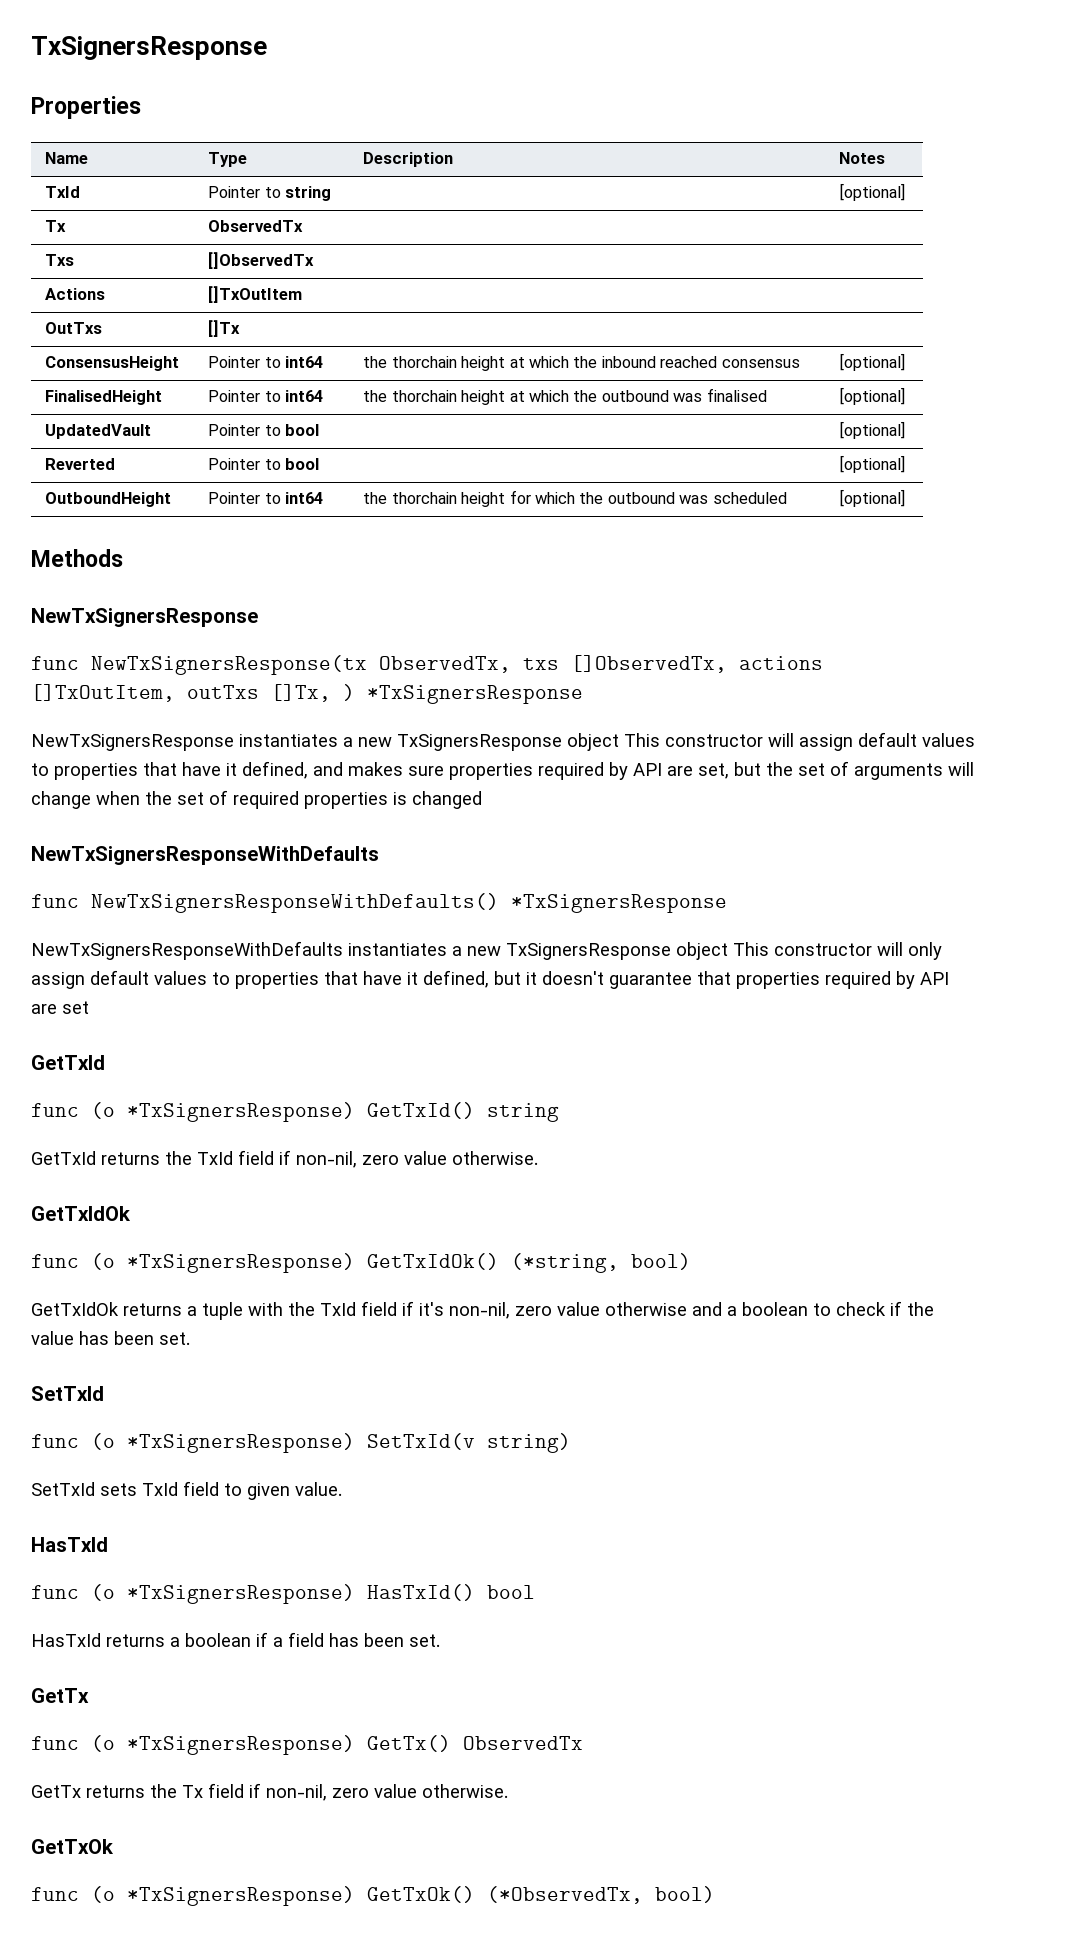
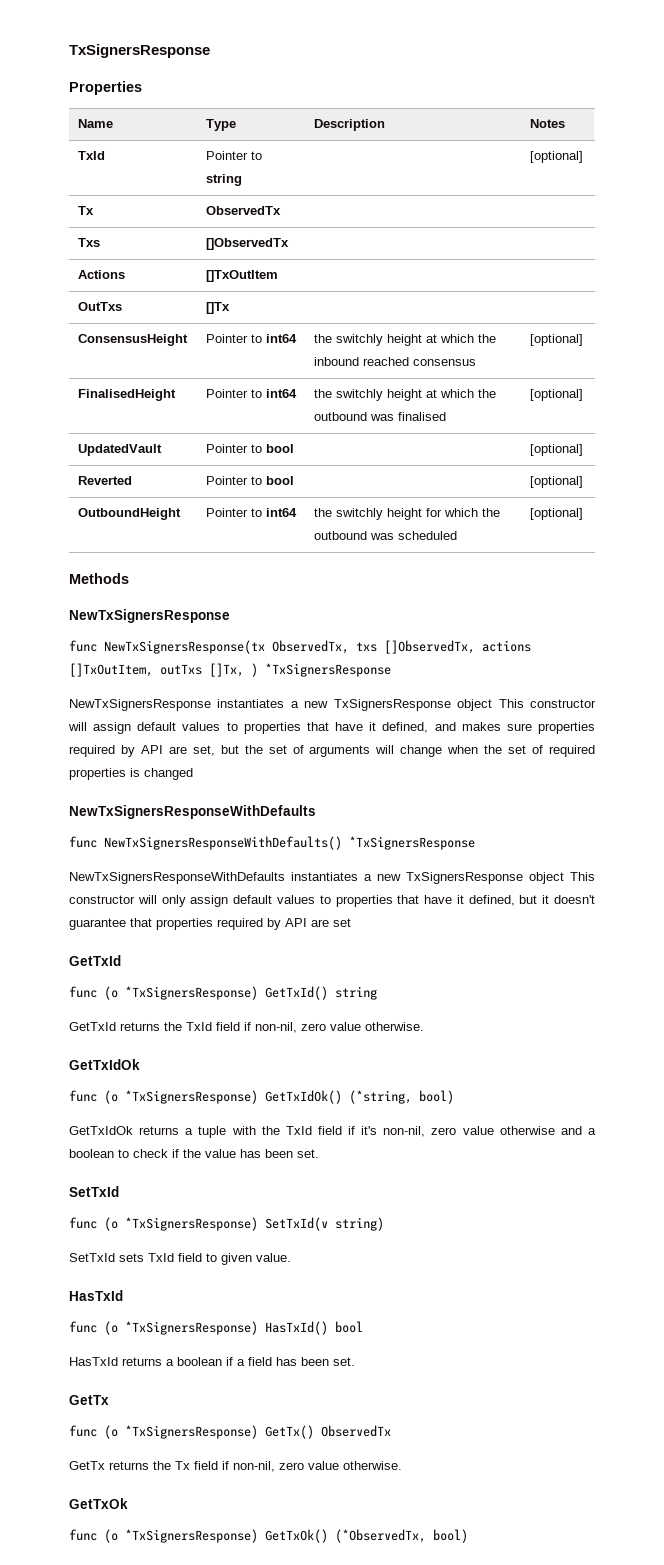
- ConsensusHeight | Pointer to int64 | the thorchain height at which the inbound reached consensus | [optional]
+ ConsensusHeight | Pointer to int64 | the switchly height at which the inbound reached consensus | [optional]
- FinalisedHeight | Pointer to int64 | the thorchain height at which the outbound was finalised | [optional]
+ FinalisedHeight | Pointer to int64 | the switchly height at which the outbound was finalised | [optional]
- OutboundHeight | Pointer to int64 | the thorchain height for which the outbound was scheduled | [optional]
+ OutboundHeight | Pointer to int64 | the switchly height for which the outbound was scheduled | [optional]

